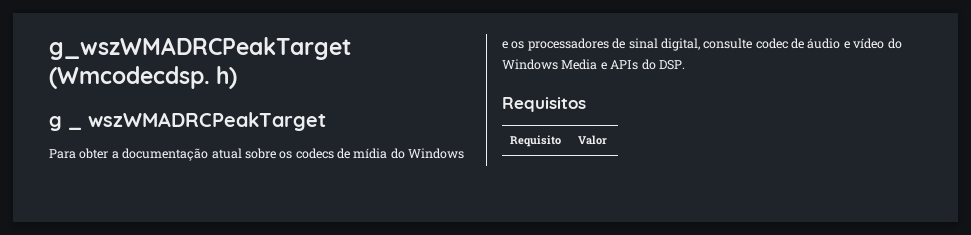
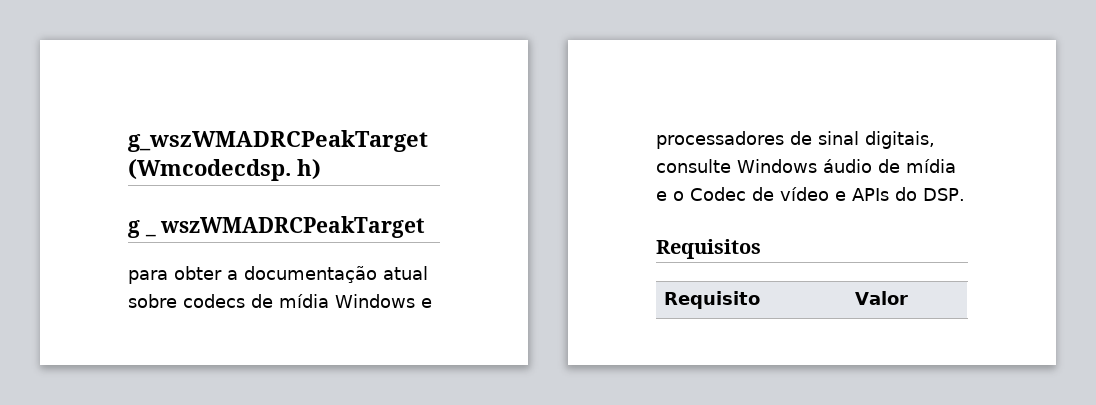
- Para obter a documentação atual sobre os codecs de mídia do Windows e os processadores de sinal digital, consulte codec de áudio e vídeo do Windows Media e APIs do DSP.
+ para obter a documentação atual sobre codecs de mídia Windows e processadores de sinal digitais, consulte Windows áudio de mídia e o Codec de vídeo e APIs do DSP.

